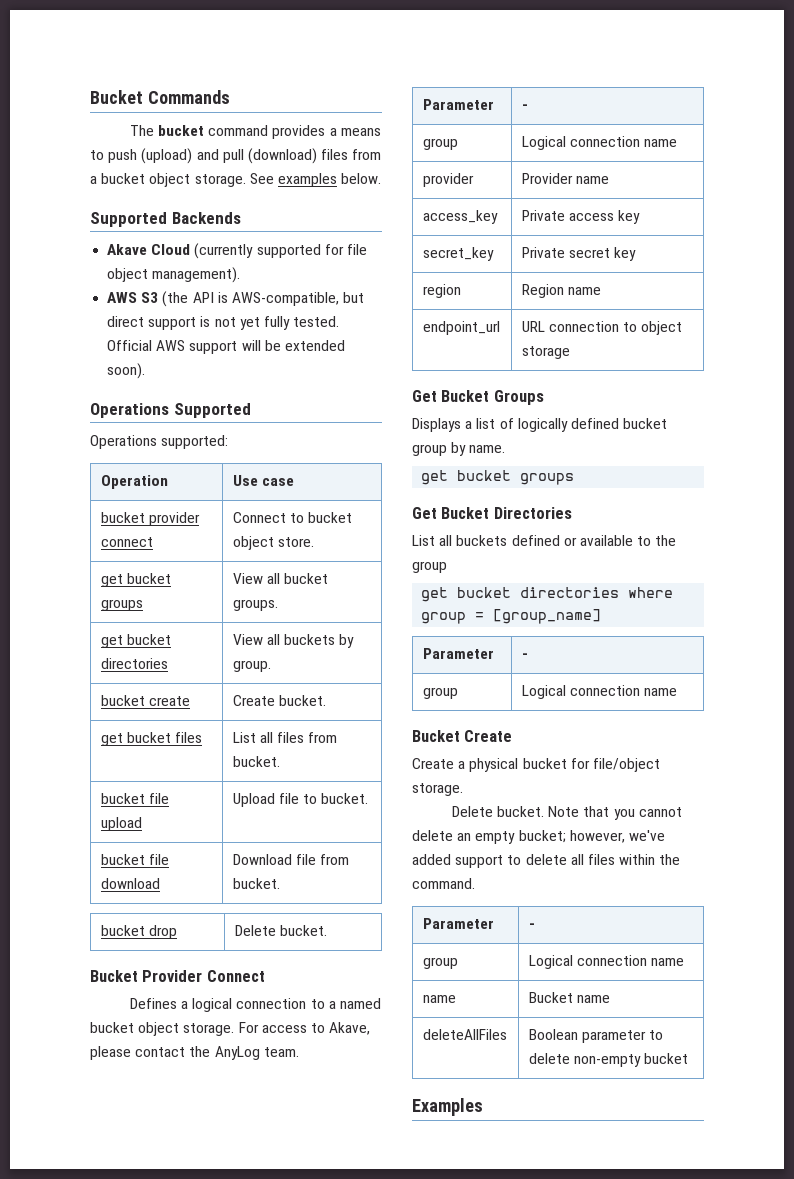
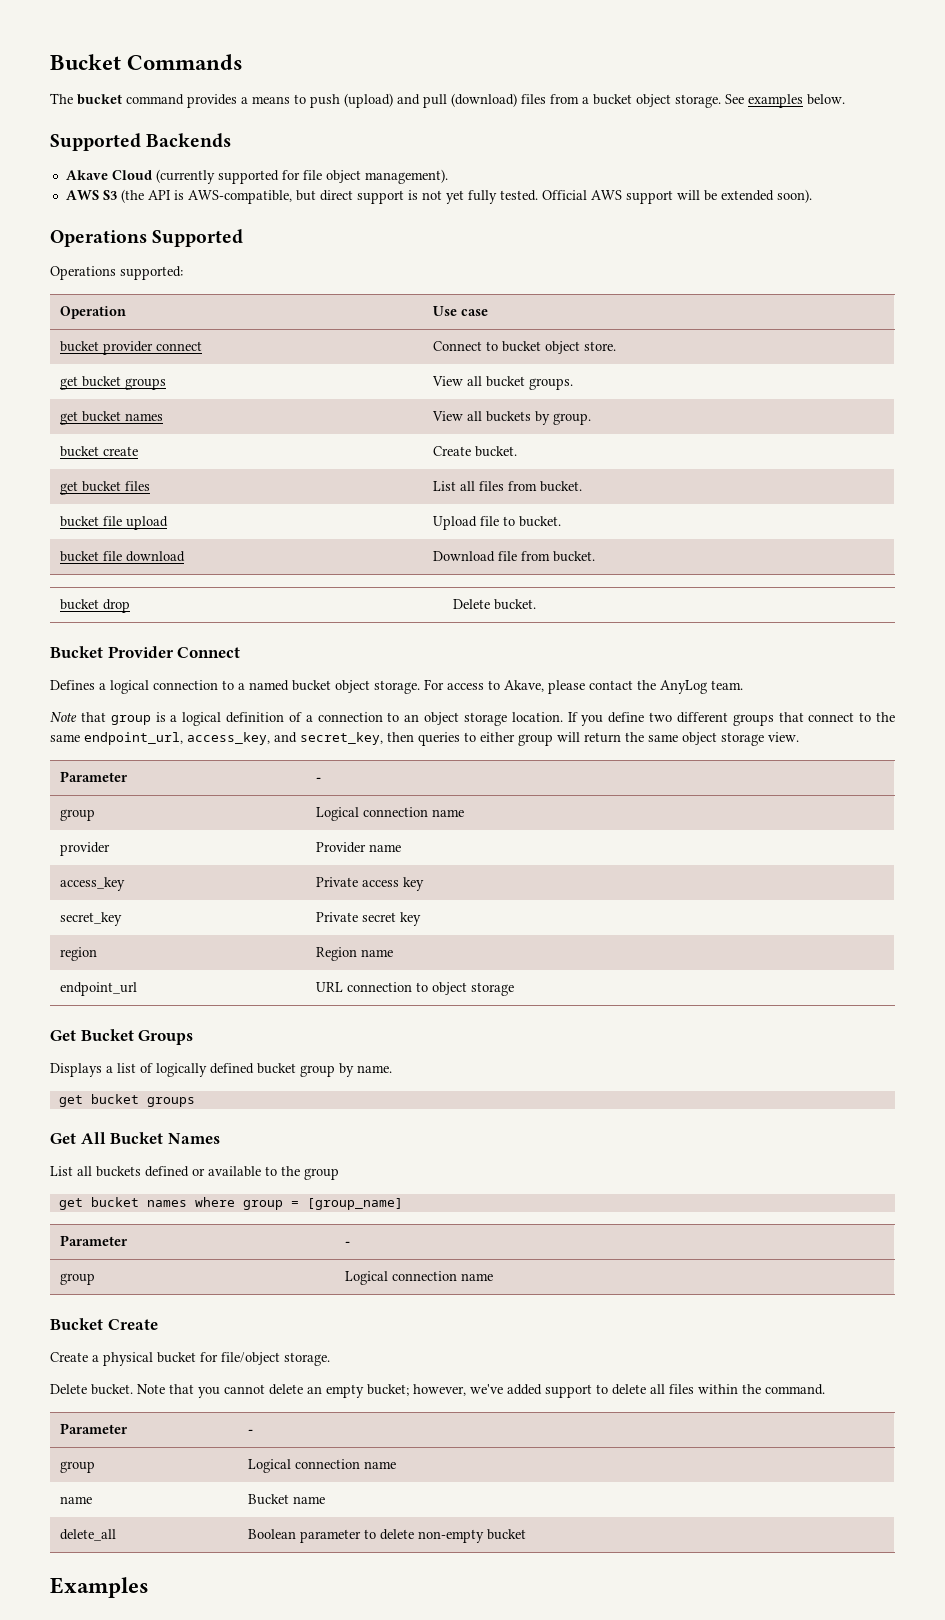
- get bucket directories | View all buckets by group.
+ get bucket names | View all buckets by group.
+ Note that group is a logical definition of a connection to an object storage location. If you define two different groups that connect to the same endpoint_url, access_key, and secret_key, then queries to either group will return the same object storage view.
- Get Bucket Directories
+ Get All Bucket Names
- get bucket directories where group = [group_name]
+ get bucket names where group = [group_name]
- deleteAllFiles | Boolean parameter to delete non-empty bucket
+ delete_all | Boolean parameter to delete non-empty bucket

